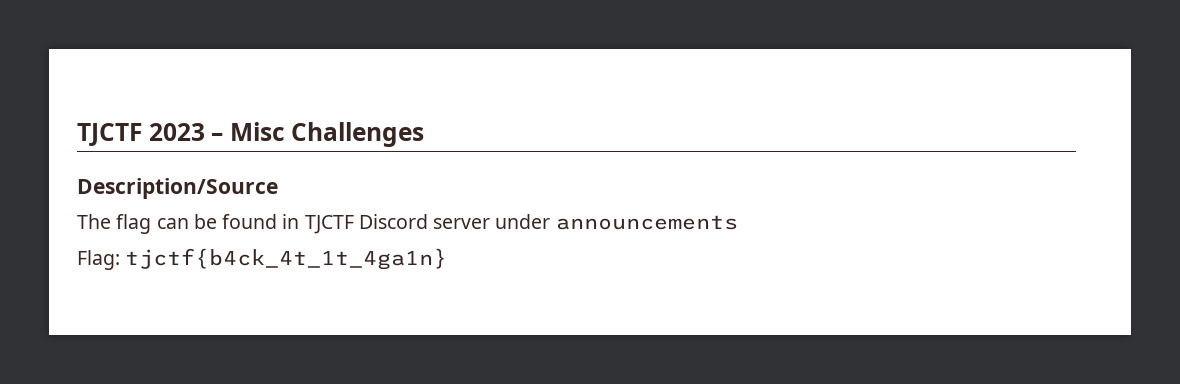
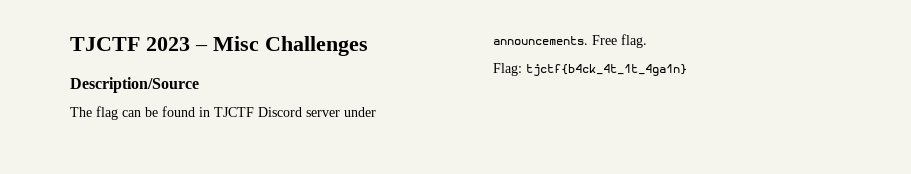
- The flag can be found in TJCTF Discord server under announcements
+ The flag can be found in TJCTF Discord server under announcements. Free flag.

